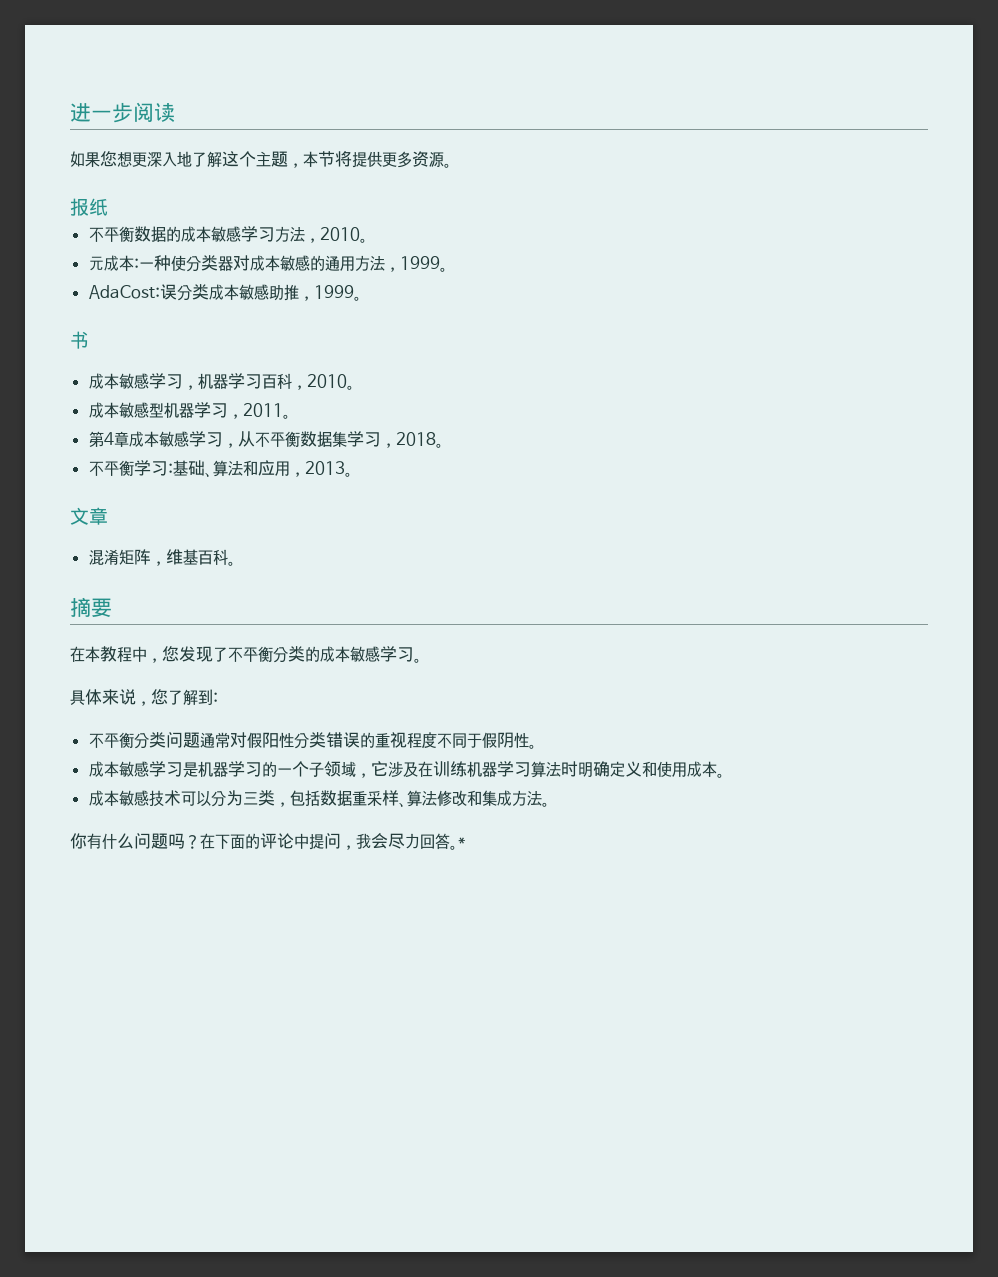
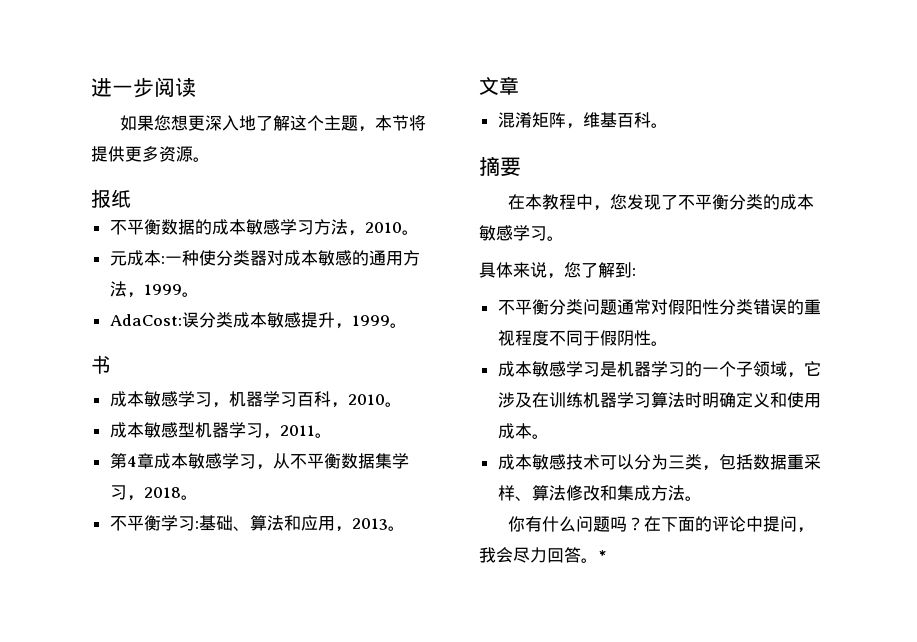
- AdaCost:误分类成本敏感助推，1999。
+ AdaCost:误分类成本敏感提升，1999。

